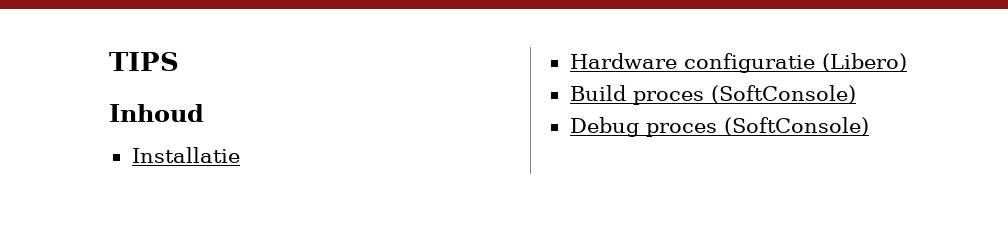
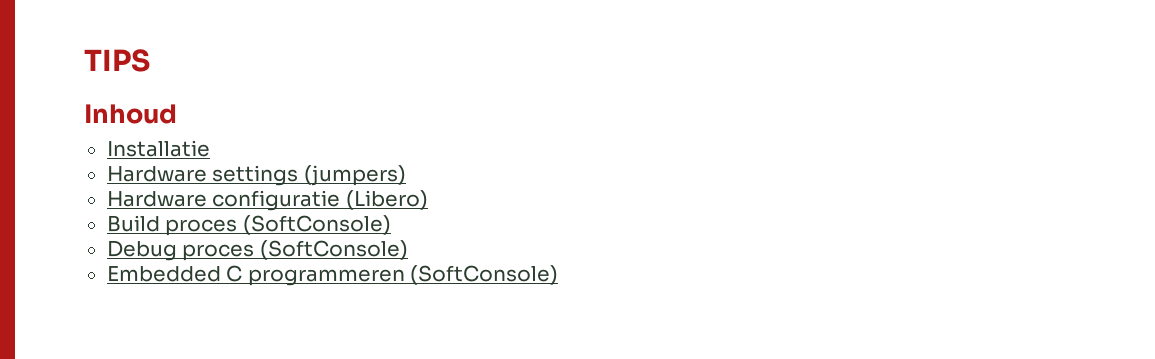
+ Hardware settings (jumpers)
+ Embedded C programmeren (SoftConsole)

